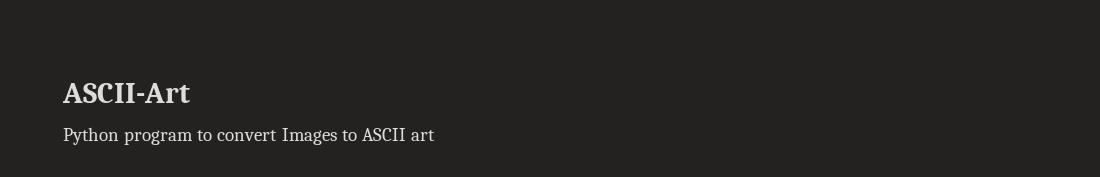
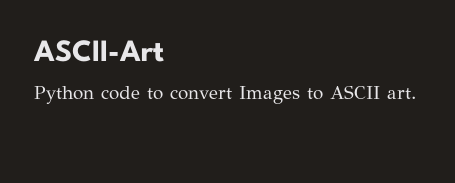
- Python program to convert Images to ASCII art
+ Python code to convert Images to ASCII art.

